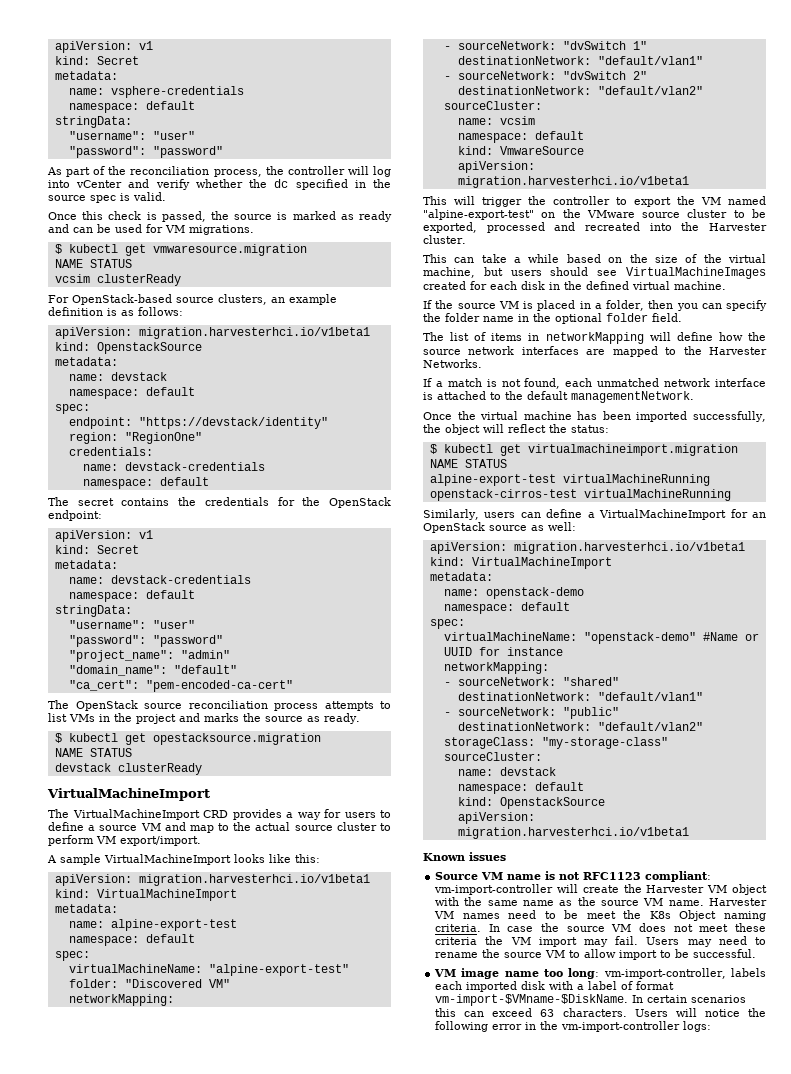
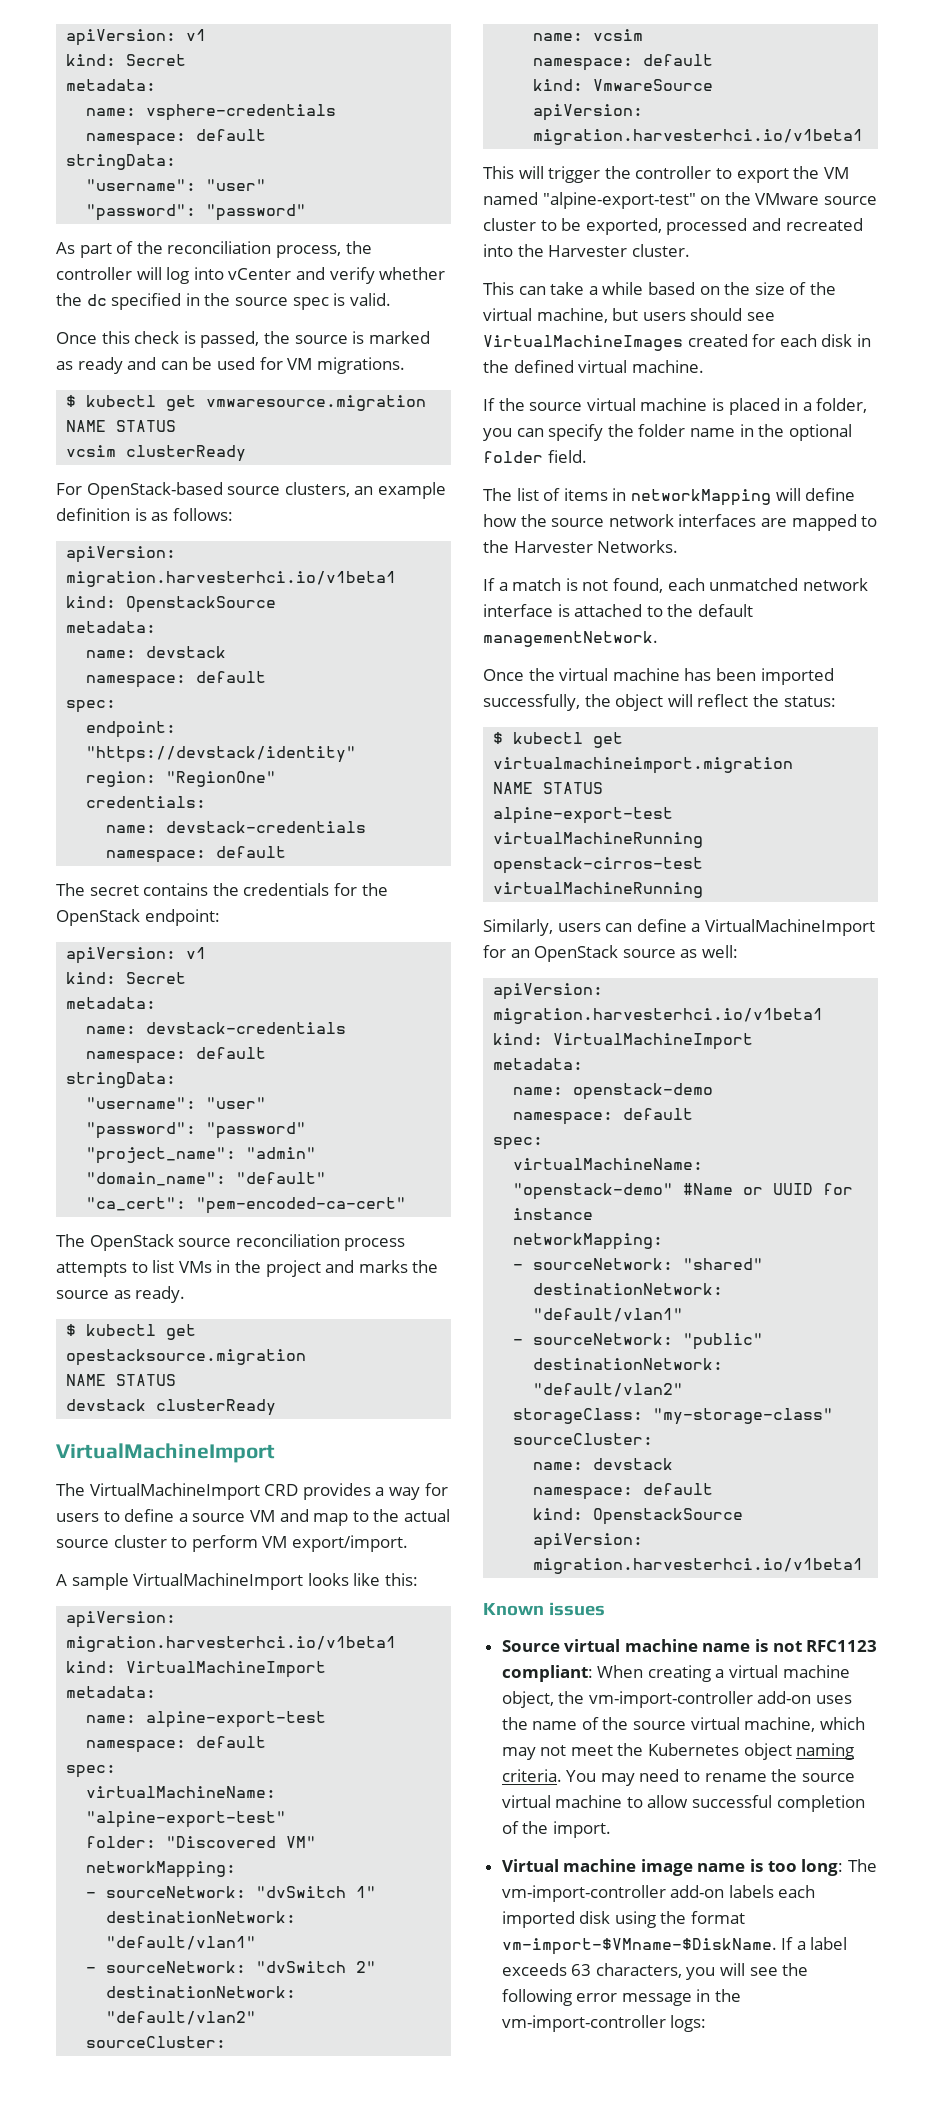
- If the source VM is placed in a folder, then you can specify the folder name in the optional folder field.
+ If the source virtual machine is placed in a folder, you can specify the folder name in the optional folder field.
- Source VM name is not RFC1123 compliant: vm-import-controller will create the Harvester VM object with the same name as the source VM name. Harvester VM names need to be meet the K8s Object naming criteria. In case the source VM does not meet these criteria the VM import may fail. Users may need to rename the source VM to allow import to be successful.
- VM image name too long: vm-import-controller, labels each imported disk with a label of format vm-import-$VMname-$DiskName. In certain scenarios this can exceed 63 characters. Users will notice the following error in the vm-import-controller logs:
+ Source virtual machine name is not RFC1123 compliant: When creating a virtual machine object, the vm-import-controller add-on uses the name of the source virtual machine, which may not meet the Kubernetes object naming criteria. You may need to rename the source virtual machine to allow successful completion of the import.
+ Virtual machine image name is too long: The vm-import-controller add-on labels each imported disk using the format vm-import-$VMname-$DiskName. If a label exceeds 63 characters, you will see the following error message in the vm-import-controller logs:

